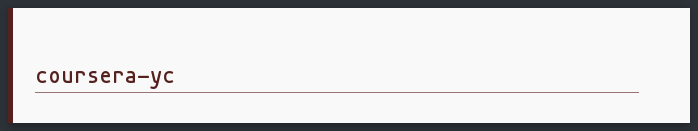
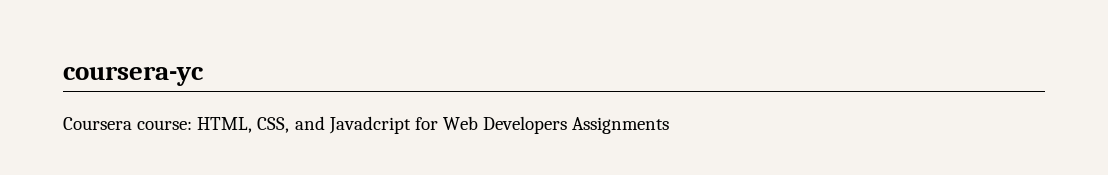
+ Coursera course: HTML, CSS, and Javadcript for Web Developers Assignments

